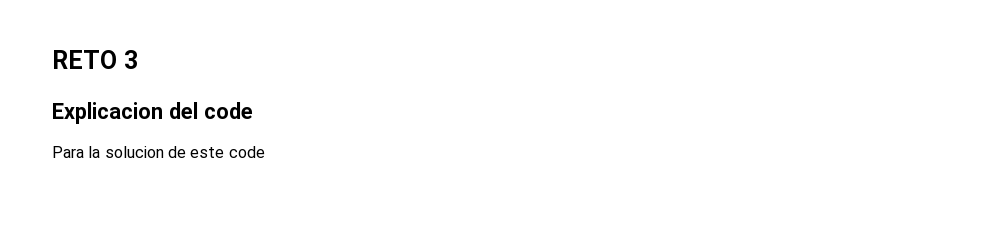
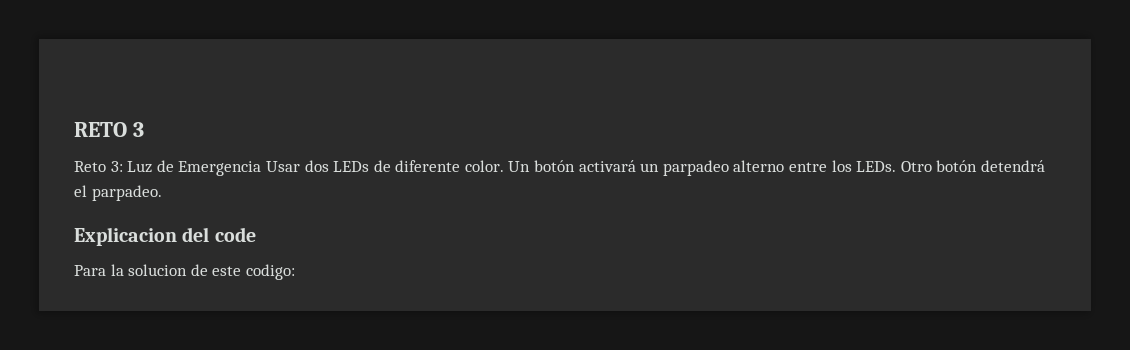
+ Reto 3: Luz de Emergencia Usar dos LEDs de diferente color. Un botón activará un parpadeo alterno entre los LEDs. Otro botón detendrá el parpadeo.
- Para la solucion de este code
+ Para la solucion de este codigo:

